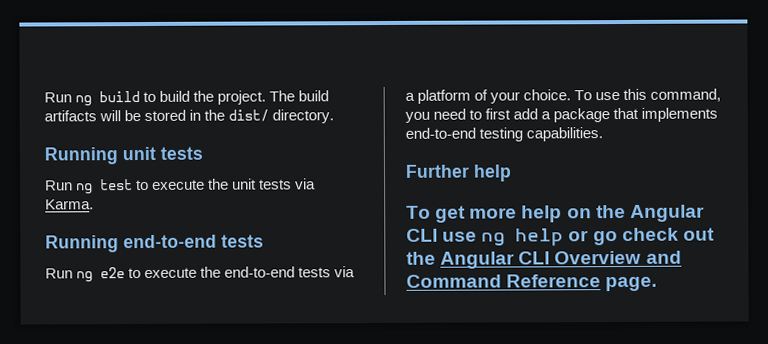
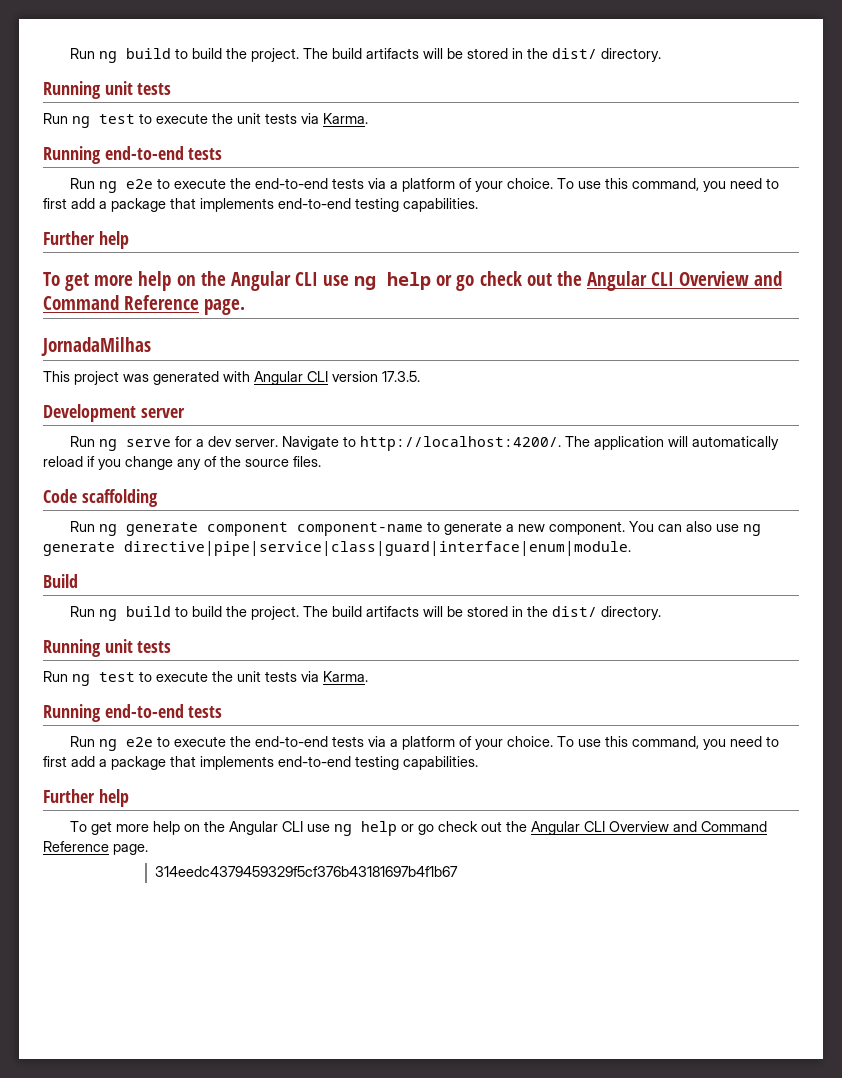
+ JornadaMilhas
+ This project was generated with Angular CLI version 17.3.5.
+ Development server
+ Run ng serve for a dev server. Navigate to http://localhost:4200/. The application will automatically reload if you change any of the source files.
+ Code scaffolding
+ Run ng generate component component-name to generate a new component. You can also use ng generate directive|pipe|service|class|guard|interface|enum|module.
+ Build
+ Run ng build to build the project. The build artifacts will be stored in the dist/ directory.
+ Running unit tests
+ Run ng test to execute the unit tests via Karma.
+ Running end-to-end tests
+ Run ng e2e to execute the end-to-end tests via a platform of your choice. To use this command, you need to first add a package that implements end-to-end testing capabilities.
+ Further help
+ To get more help on the Angular CLI use ng help or go check out the Angular CLI Overview and Command Reference page.
+ 314eedc4379459329f5cf376b43181697b4f1b67

